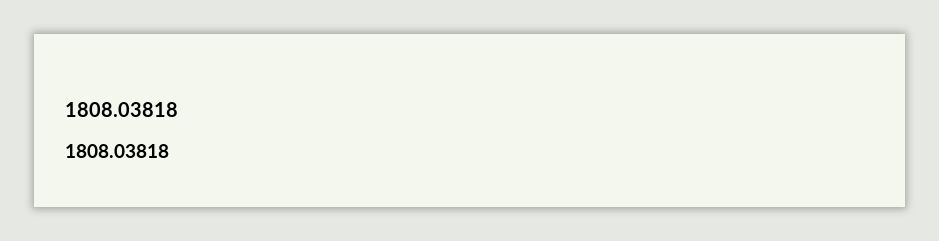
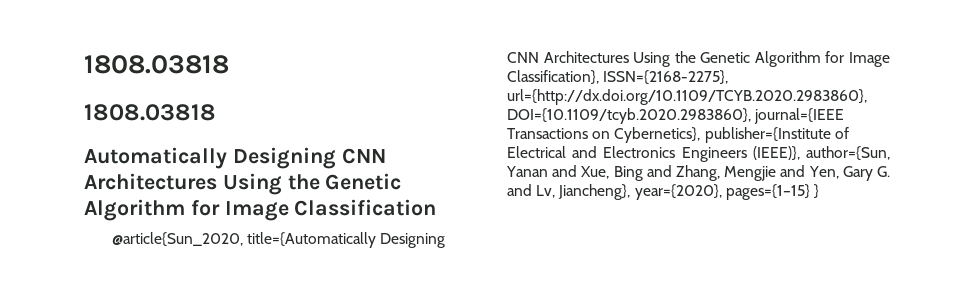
+ Automatically Designing CNN Architectures Using the Genetic Algorithm for Image Classification
+ @article{Sun_2020, title={Automatically Designing CNN Architectures Using the Genetic Algorithm for Image Classification}, ISSN={2168-2275}, url={http://dx.doi.org/10.1109/TCYB.2020.2983860}, DOI={10.1109/tcyb.2020.2983860}, journal={IEEE Transactions on Cybernetics}, publisher={Institute of Electrical and Electronics Engineers (IEEE)}, author={Sun, Yanan and Xue, Bing and Zhang, Mengjie and Yen, Gary G. and Lv, Jiancheng}, year={2020}, pages={1–15} }

